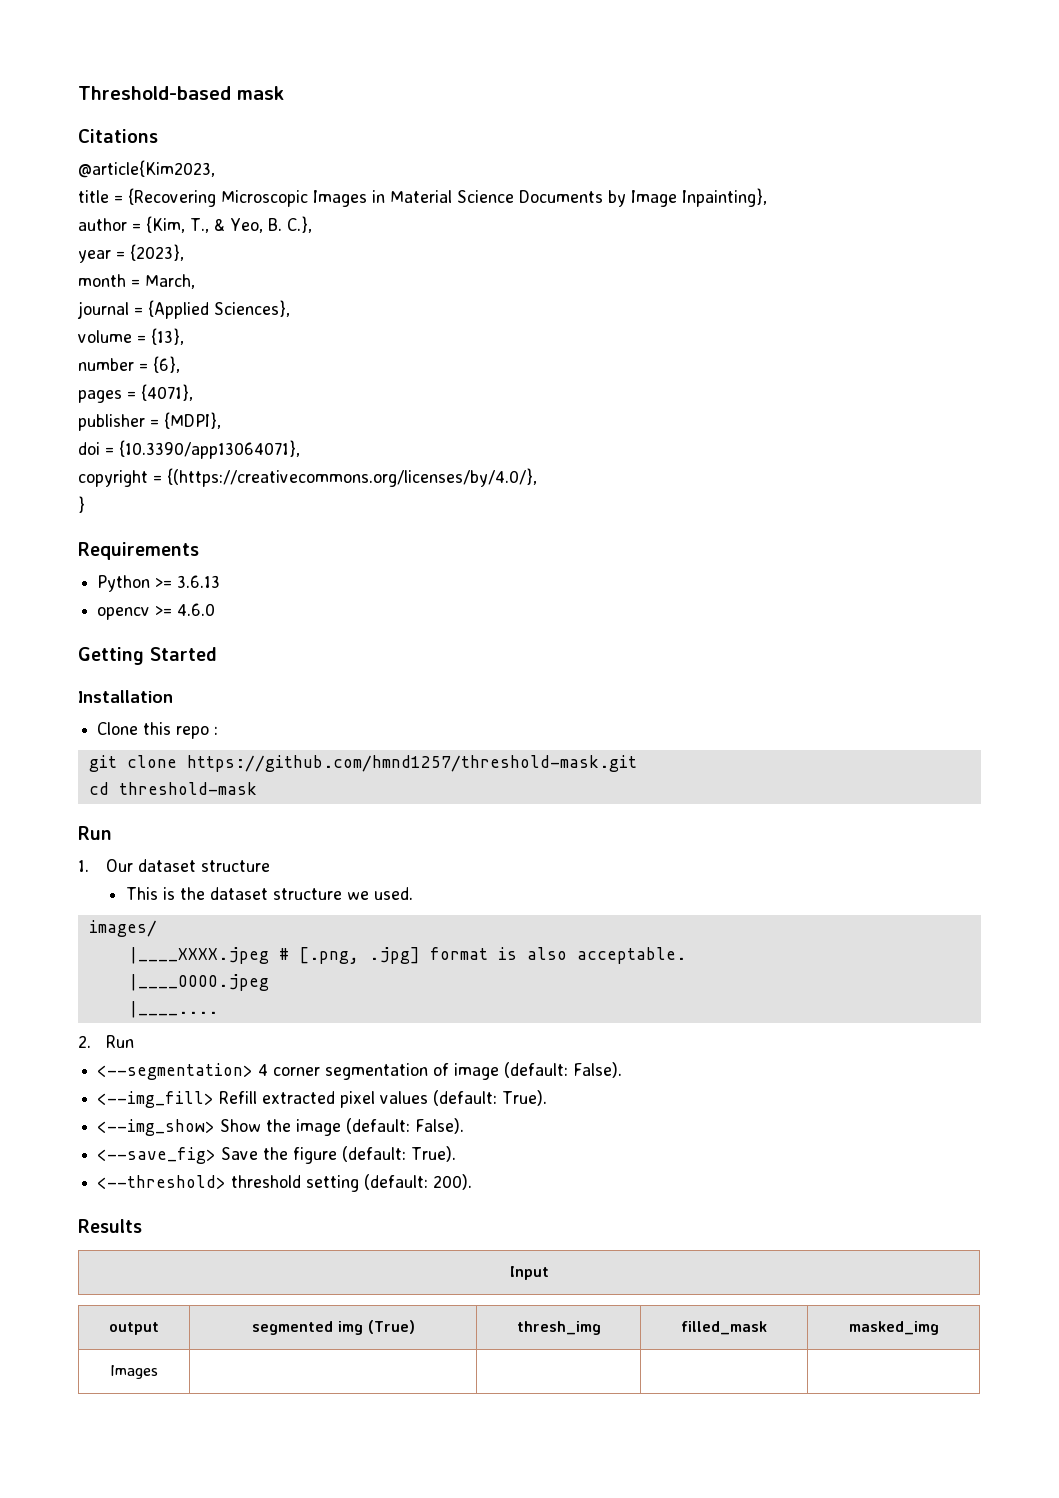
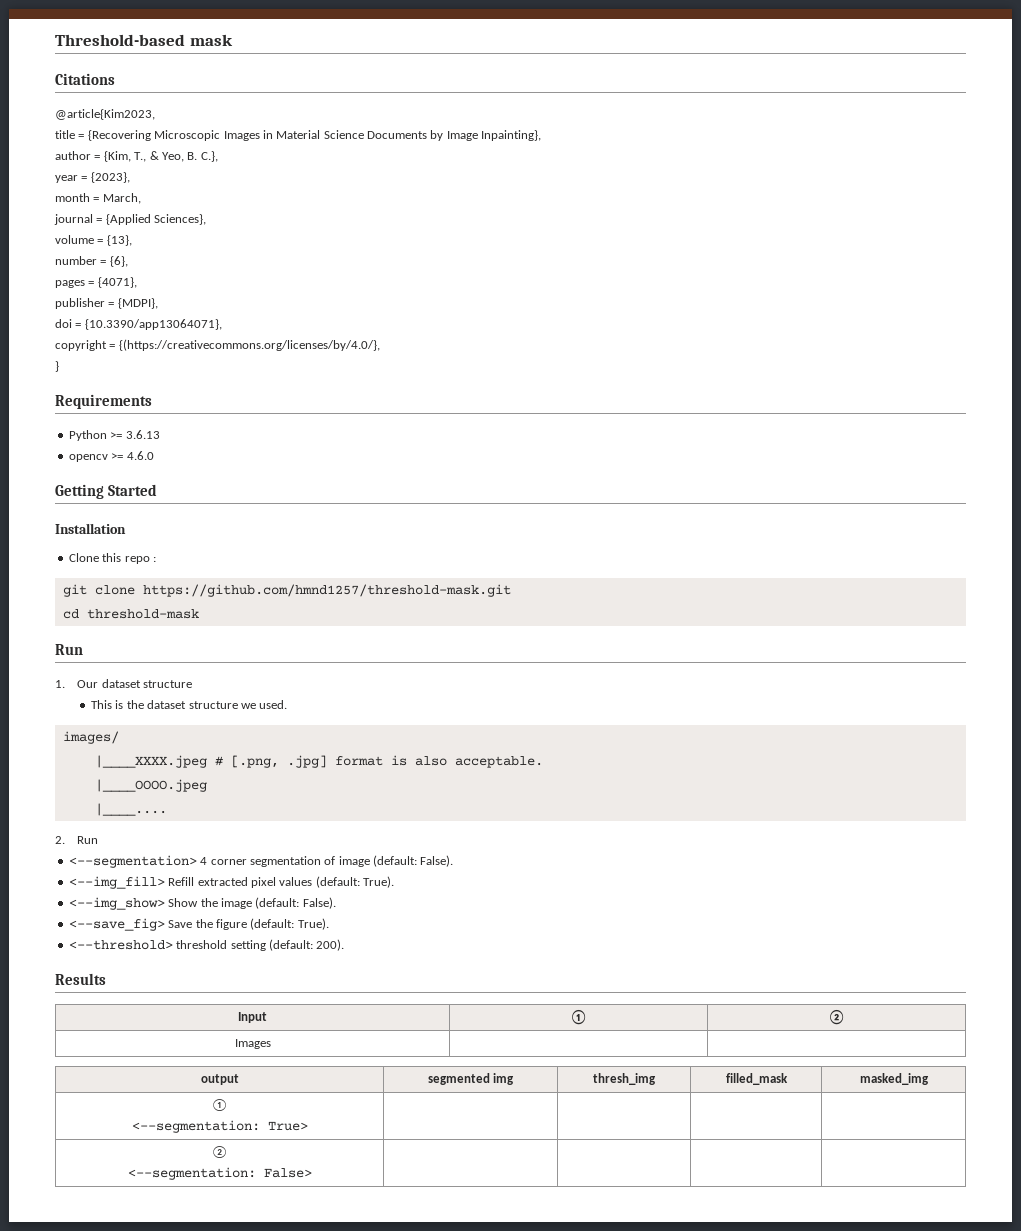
- Input
+ Input | ① | ②
+ Images | |
- output | segmented img (True) | thresh_img | filled_mask | masked_img
- Images | | | |
+ output | segmented img | thresh_img | filled_mask | masked_img
+ ①
+ <--segmentation: True> | | | |
+ ②
+ <--segmentation: False> | | | |

